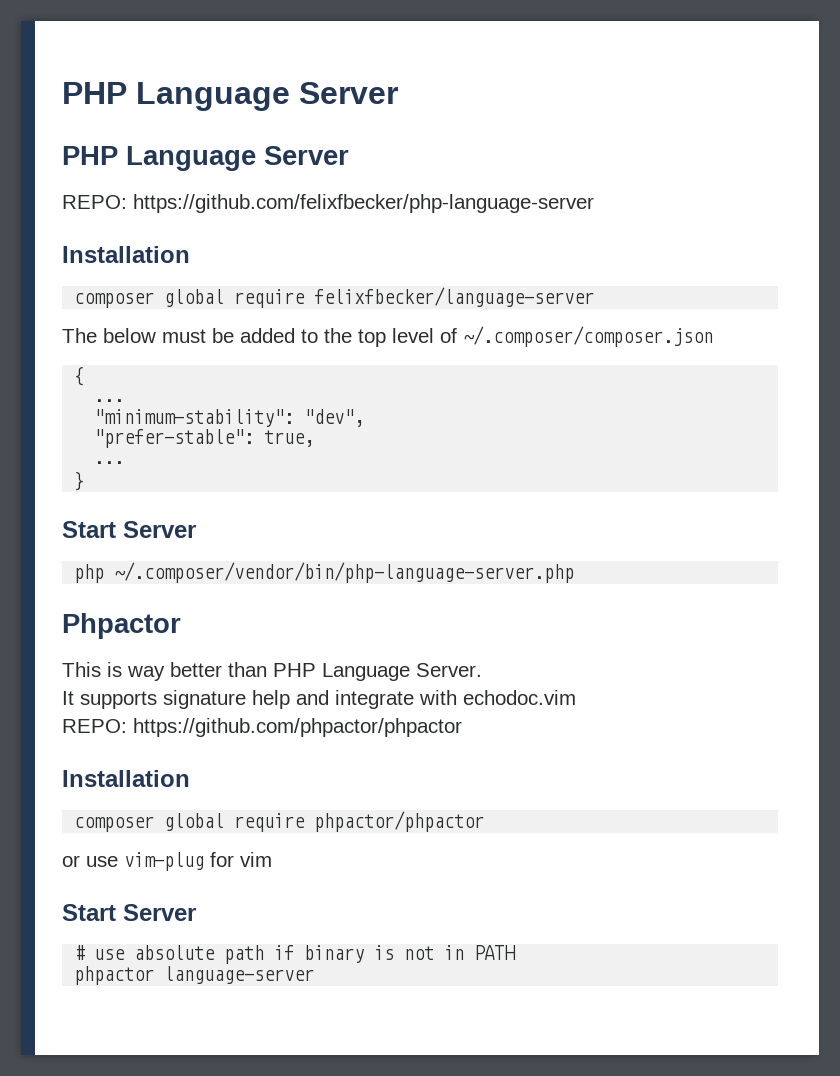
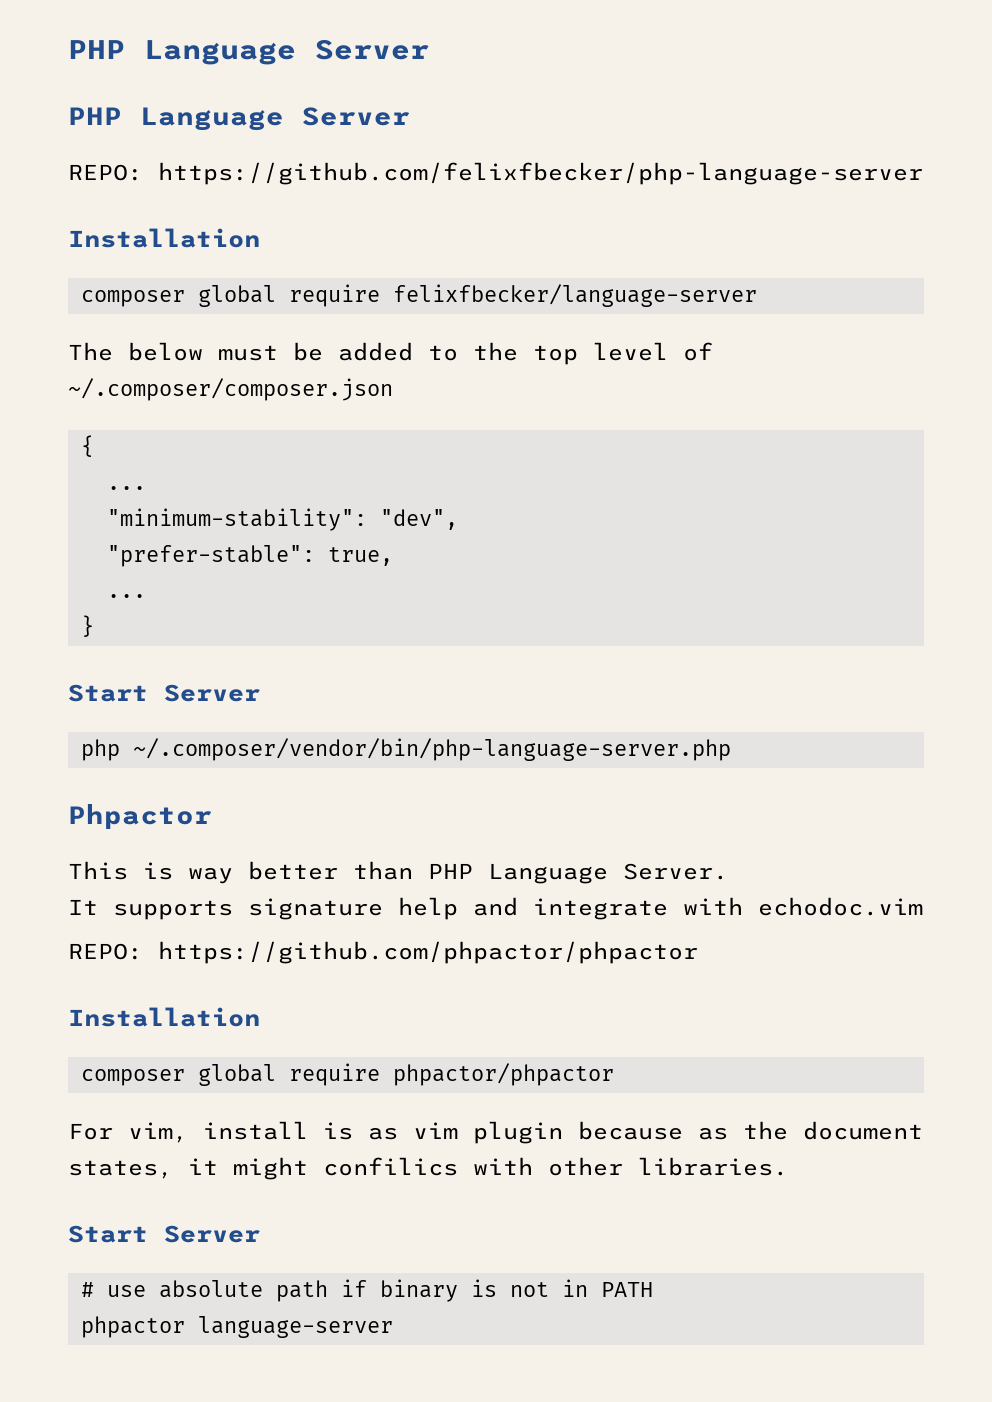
- or use vim-plug for vim
+ For vim, install is as vim plugin because as the document states, it might confilics with other libraries.

